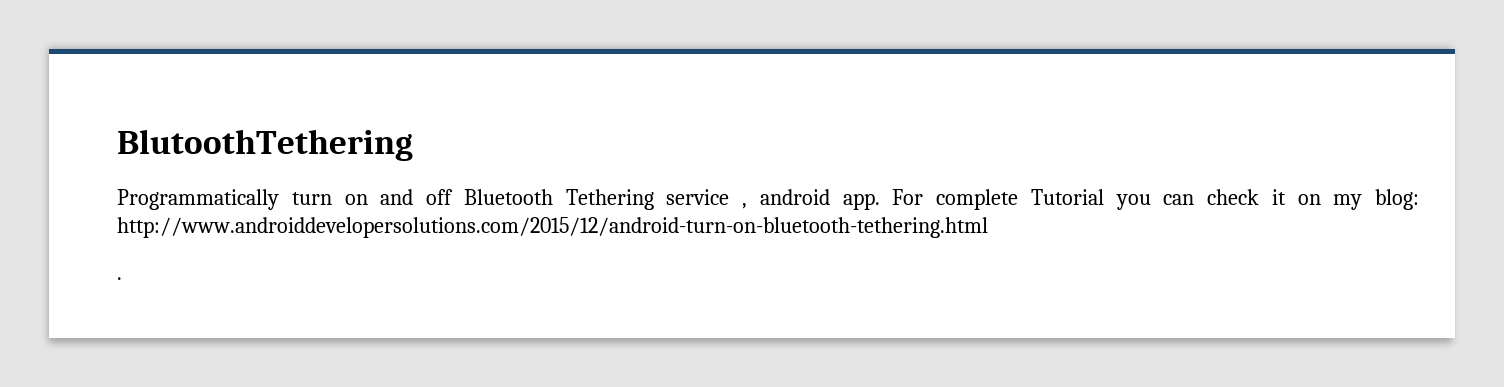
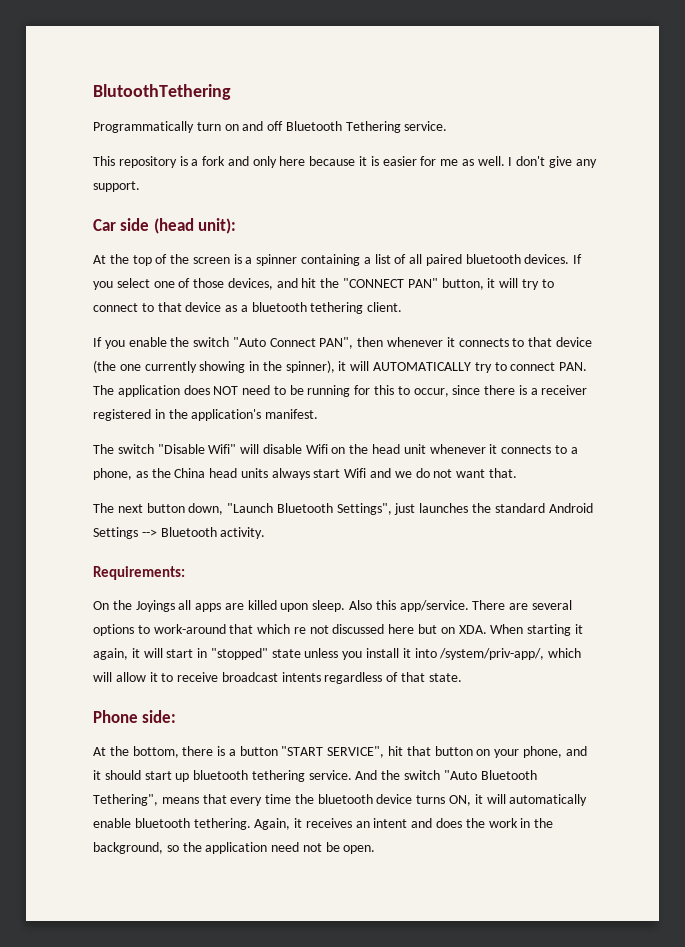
- Programmatically turn on and off Bluetooth Tethering service , android app. For complete Tutorial you can check it on my blog: http://www.androiddevelopersolutions.com/2015/12/android-turn-on-bluetooth-tethering.html
- .
+ Programmatically turn on and off Bluetooth Tethering service.
+ This repository is a fork and only here because it is easier for me as well. I don't give any support.
+ Car side (head unit):
+ At the top of the screen is a spinner containing a list of all paired bluetooth devices. If you select one of those devices, and hit the "CONNECT PAN" button, it will try to connect to that device as a bluetooth tethering client.
+ If you enable the switch "Auto Connect PAN", then whenever it connects to that device (the one currently showing in the spinner), it will AUTOMATICALLY try to connect PAN. The application does NOT need to be running for this to occur, since there is a receiver registered in the application's manifest.
+ The switch "Disable Wifi" will disable Wifi on the head unit whenever it connects to a phone, as the China head units always start Wifi and we do not want that.
+ The next button down, "Launch Bluetooth Settings", just launches the standard Android Settings --> Bluetooth activity.
+ Requirements:
+ On the Joyings all apps are killed upon sleep. Also this app/service. There are several options to work-around that which re not discussed here but on XDA. When starting it again, it will start in "stopped" state unless you install it into /system/priv-app/, which will allow it to receive broadcast intents regardless of that state.
+ Phone side:
+ At the bottom, there is a button "START SERVICE", hit that button on your phone, and it should start up bluetooth tethering service. And the switch "Auto Bluetooth Tethering", means that every time the bluetooth device turns ON, it will automatically enable bluetooth tethering. Again, it receives an intent and does the work in the background, so the application need not be open.

